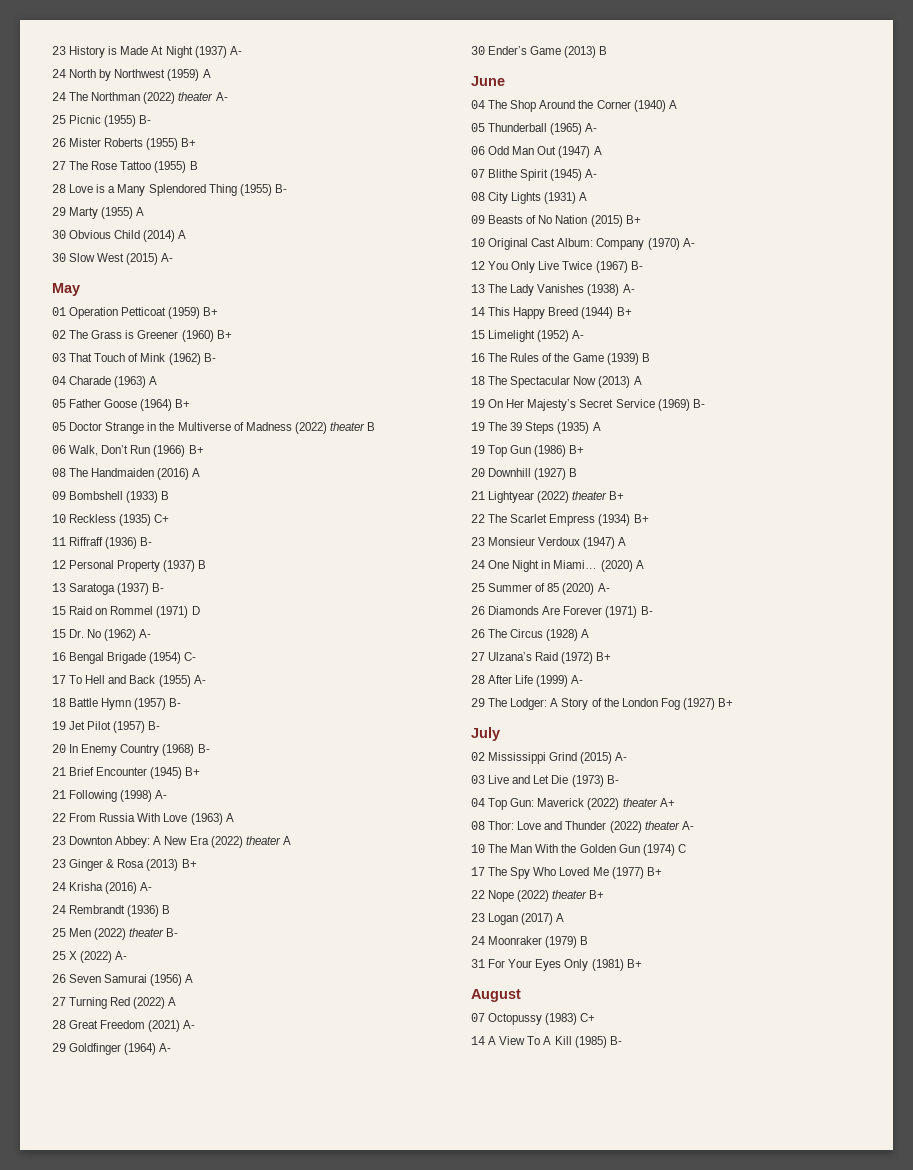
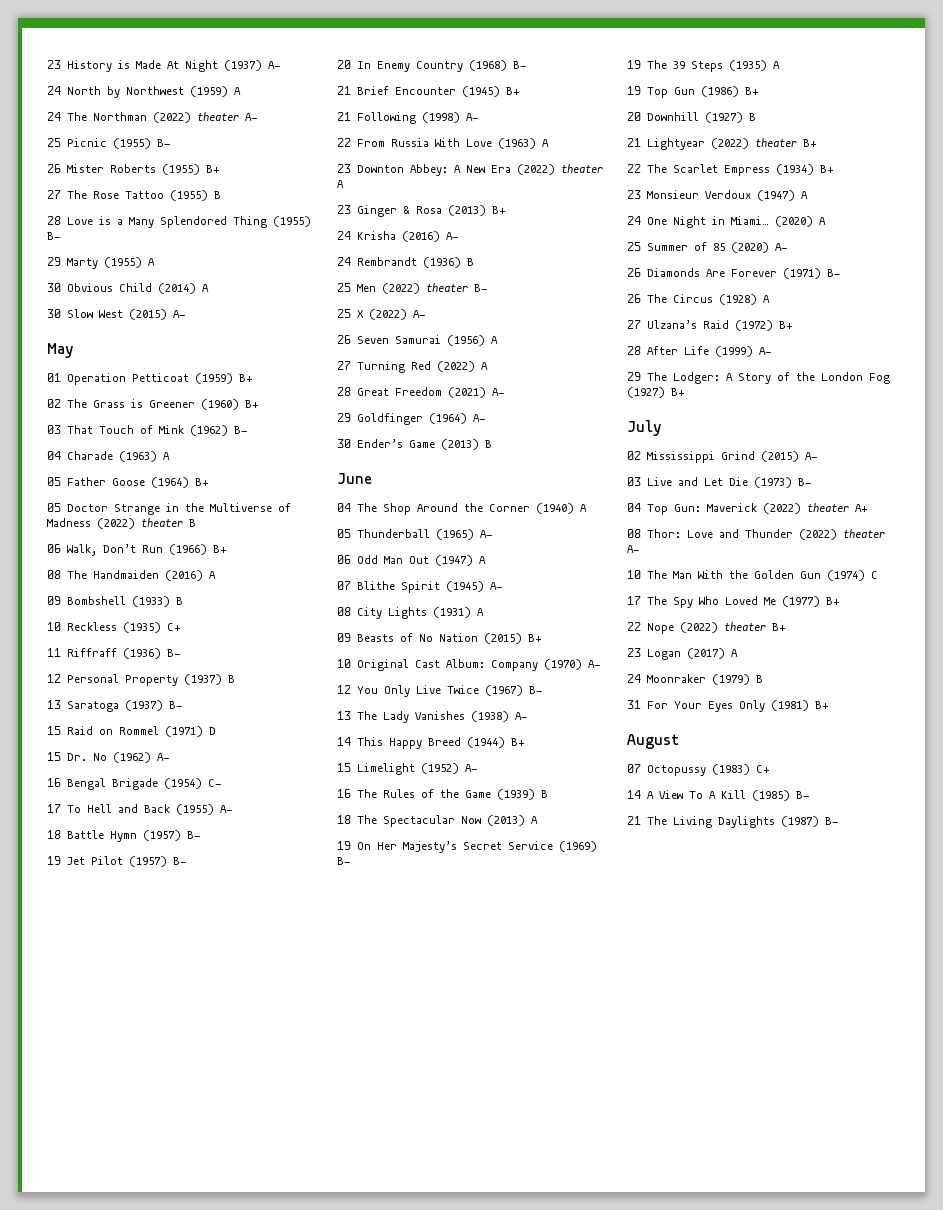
+ 21 The Living Daylights (1987) B-

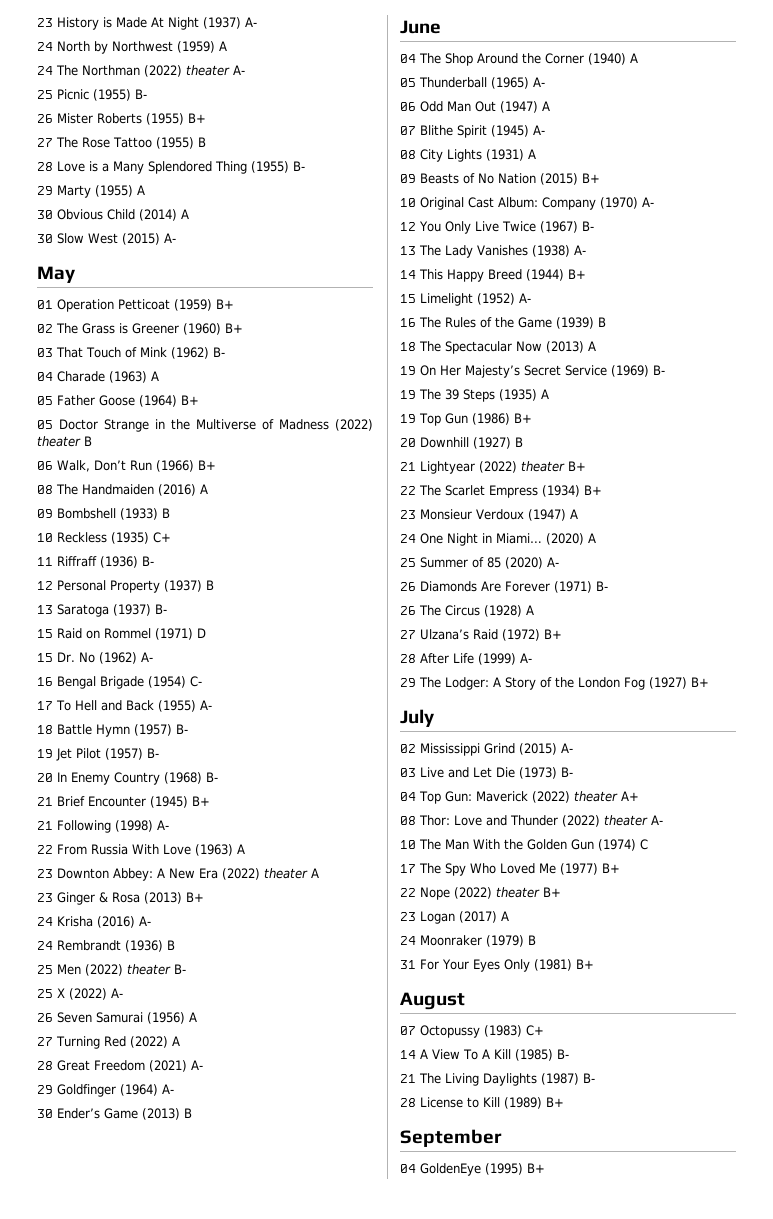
+ 28 License to Kill (1989) B+
+ September
+ 04 GoldenEye (1995) B+

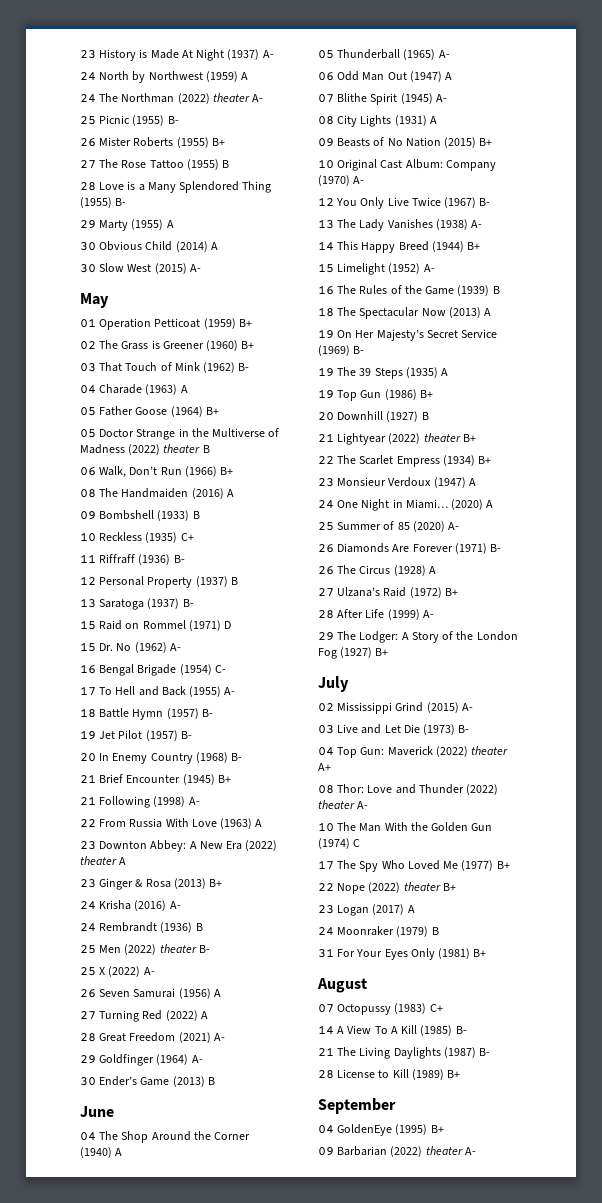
+ 09 Barbarian (2022) theater A-

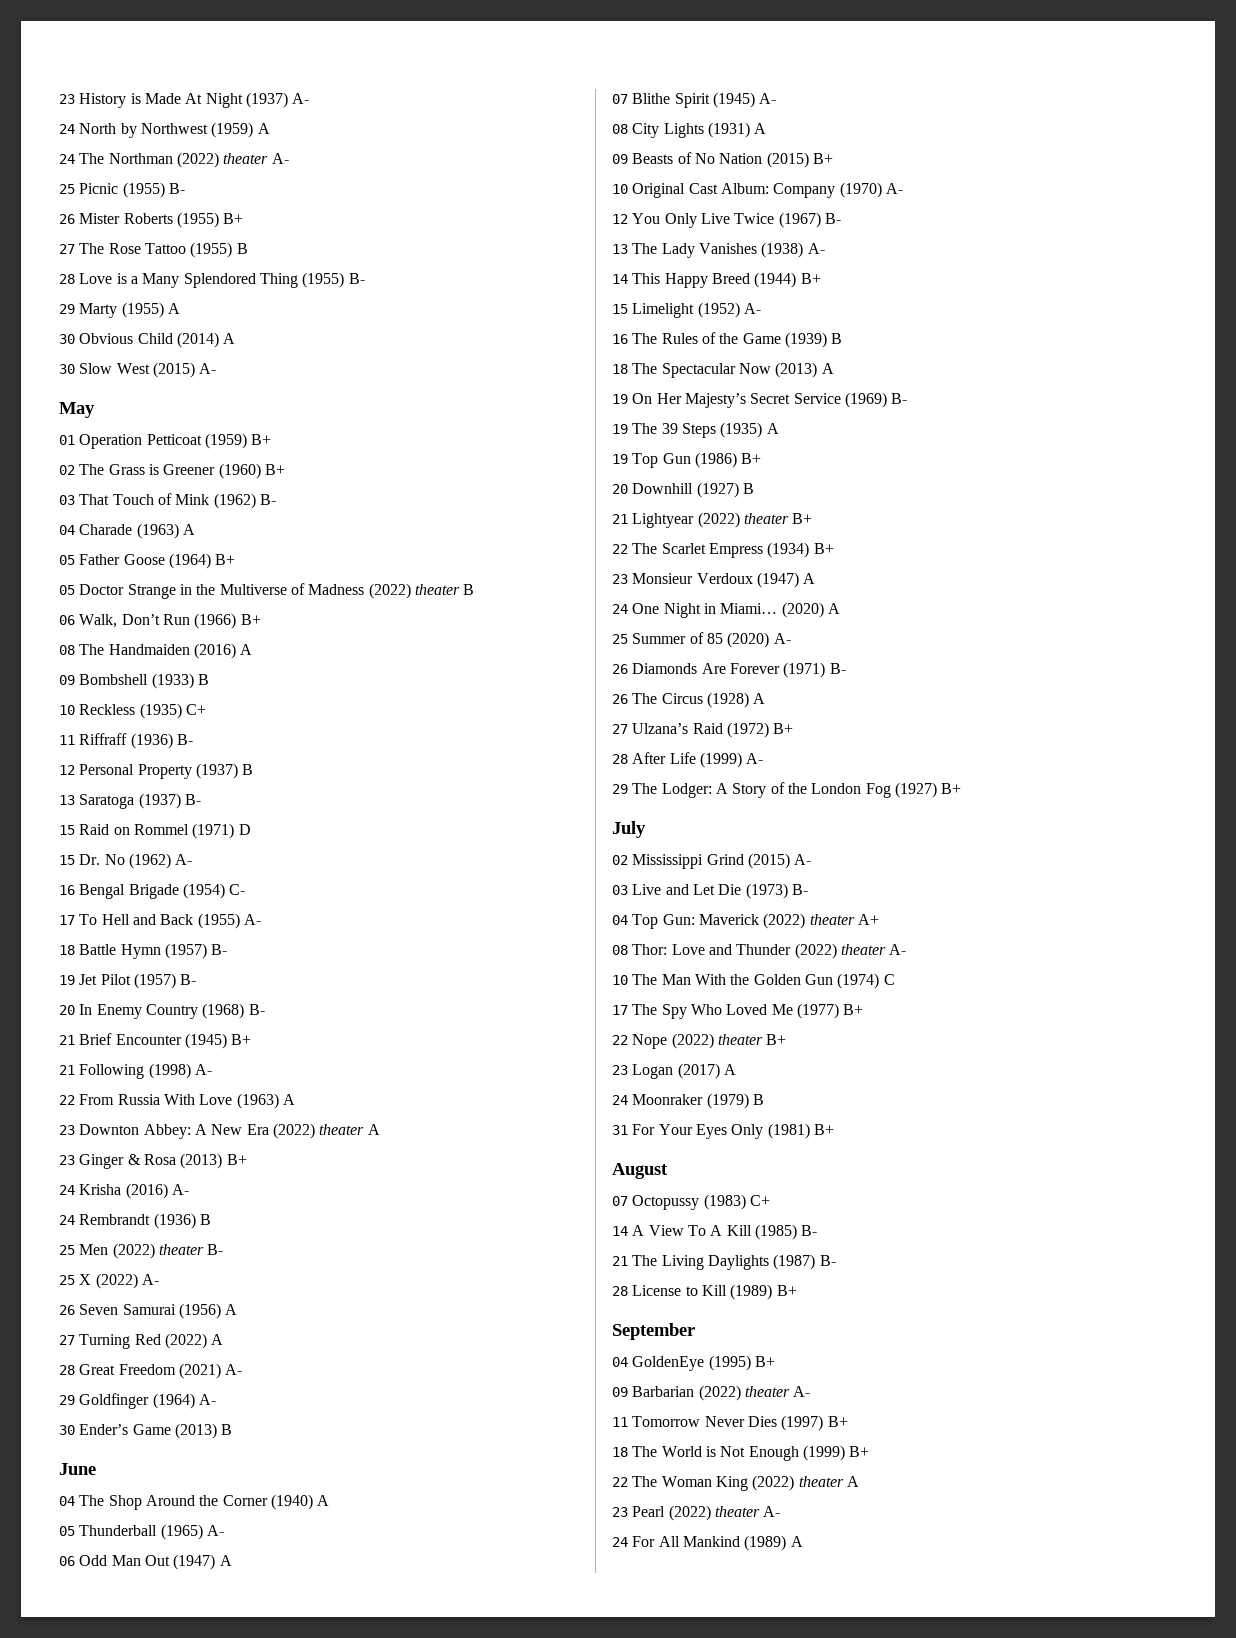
+ 11 Tomorrow Never Dies (1997) B+
+ 18 The World is Not Enough (1999) B+
+ 22 The Woman King (2022) theater A
+ 23 Pearl (2022) theater A-
+ 24 For All Mankind (1989) A

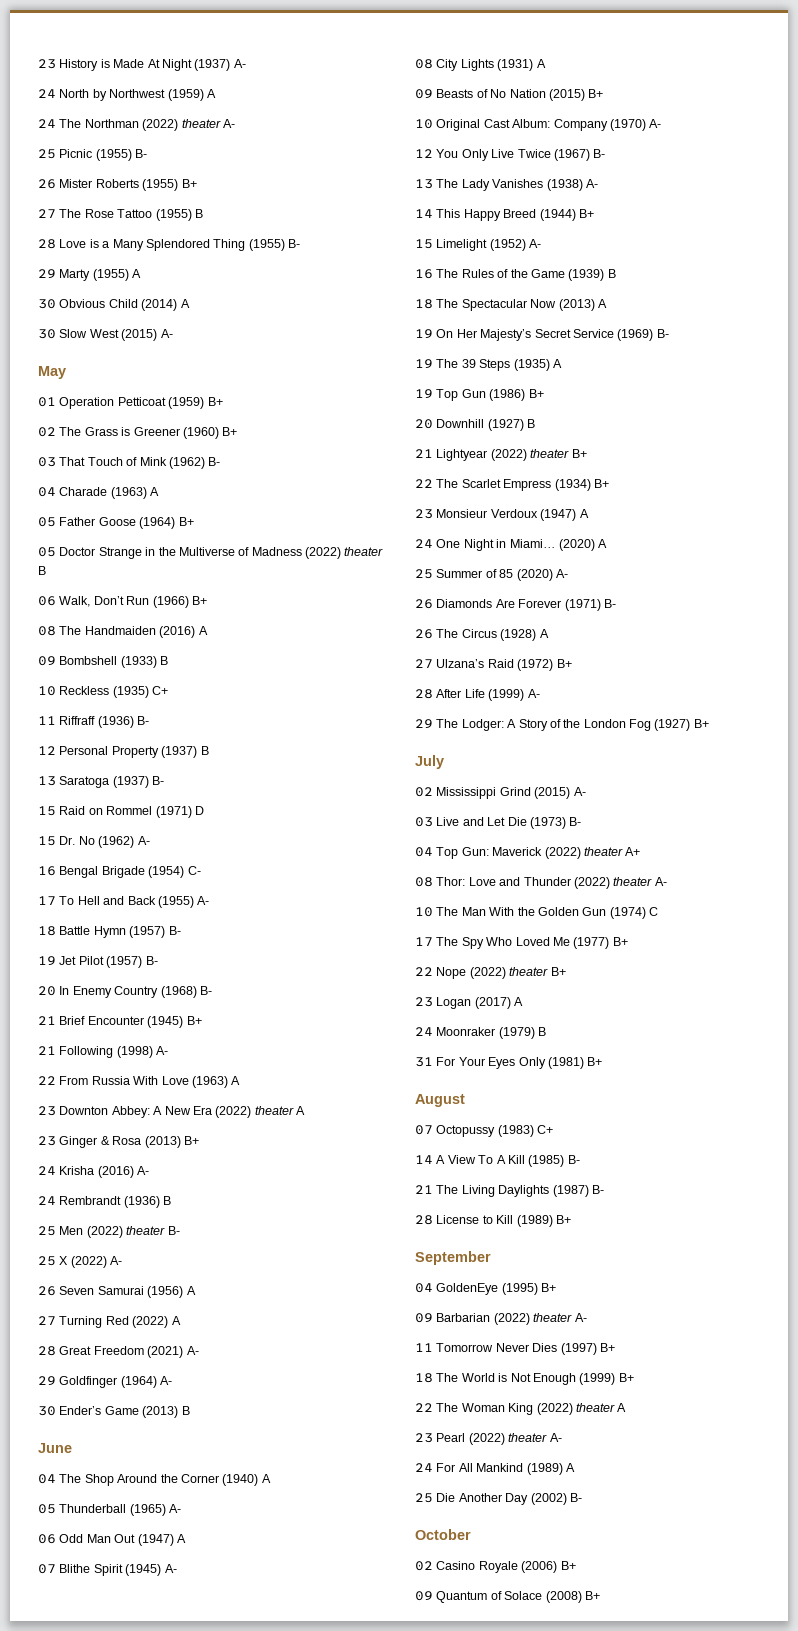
+ 25 Die Another Day (2002) B-
+ October
+ 02 Casino Royale (2006) B+
+ 09 Quantum of Solace (2008) B+

